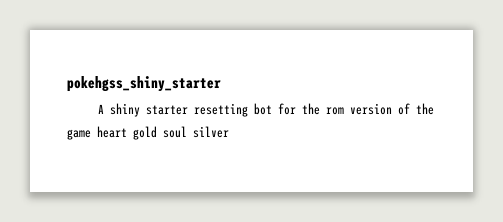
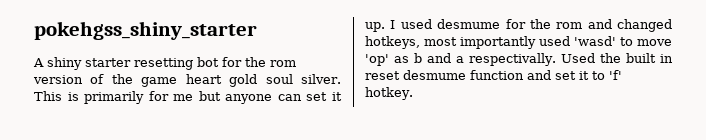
- A shiny starter resetting bot for the rom version of the game heart gold soul silver
+ A shiny starter resetting bot for the rom version of the game heart gold soul silver. This is primarily for me but anyone can set it up. I used desmume for the rom and changed hotkeys, most importantly used 'wasd' to move 'op' as b and a respectivally. Used the built in reset desmume function and set it to 'f' hotkey.

